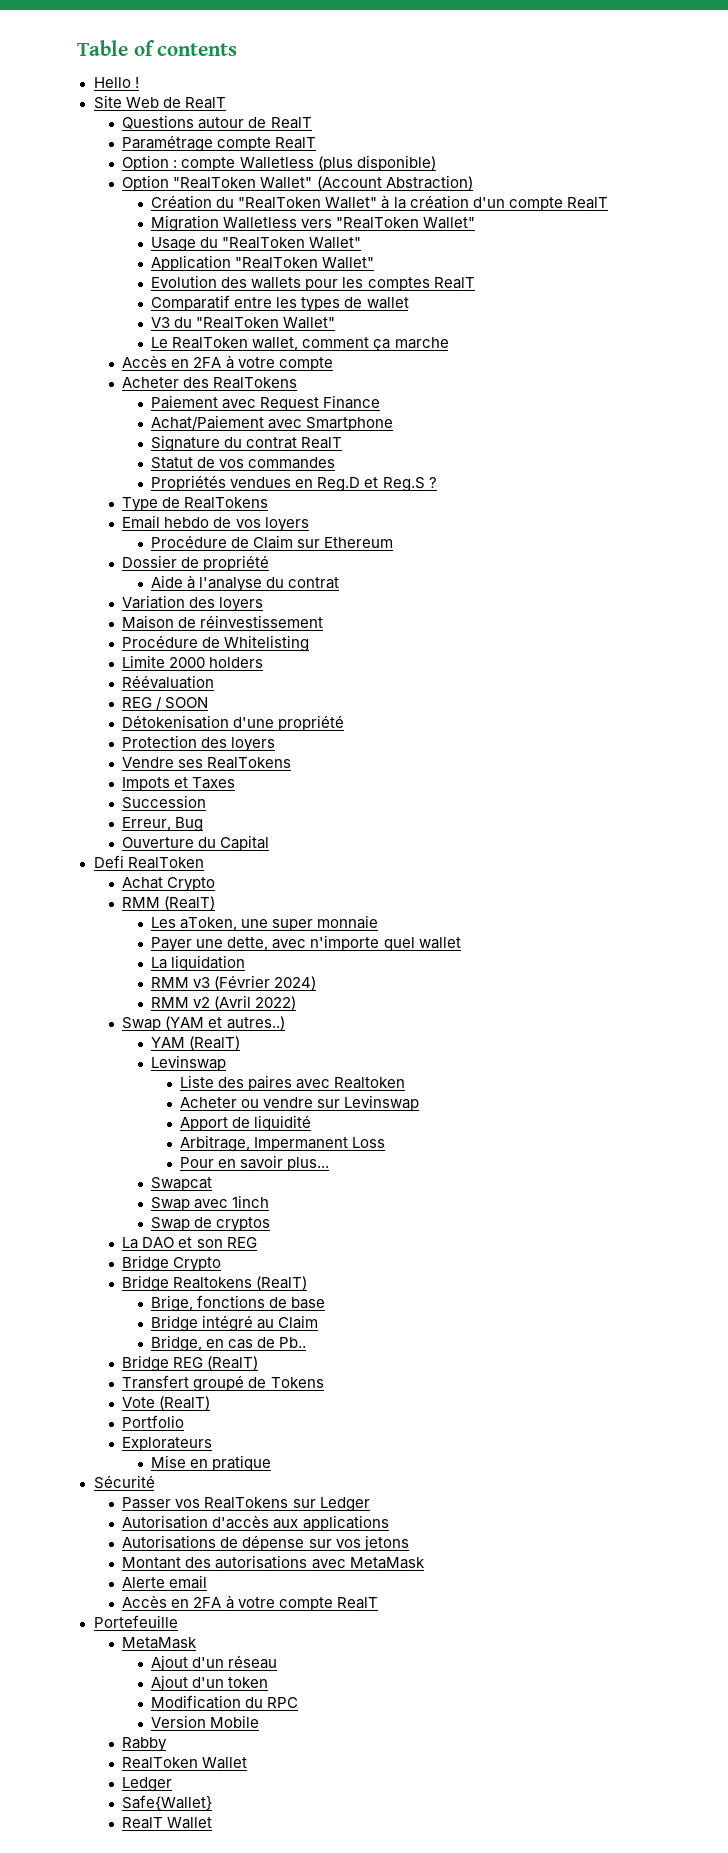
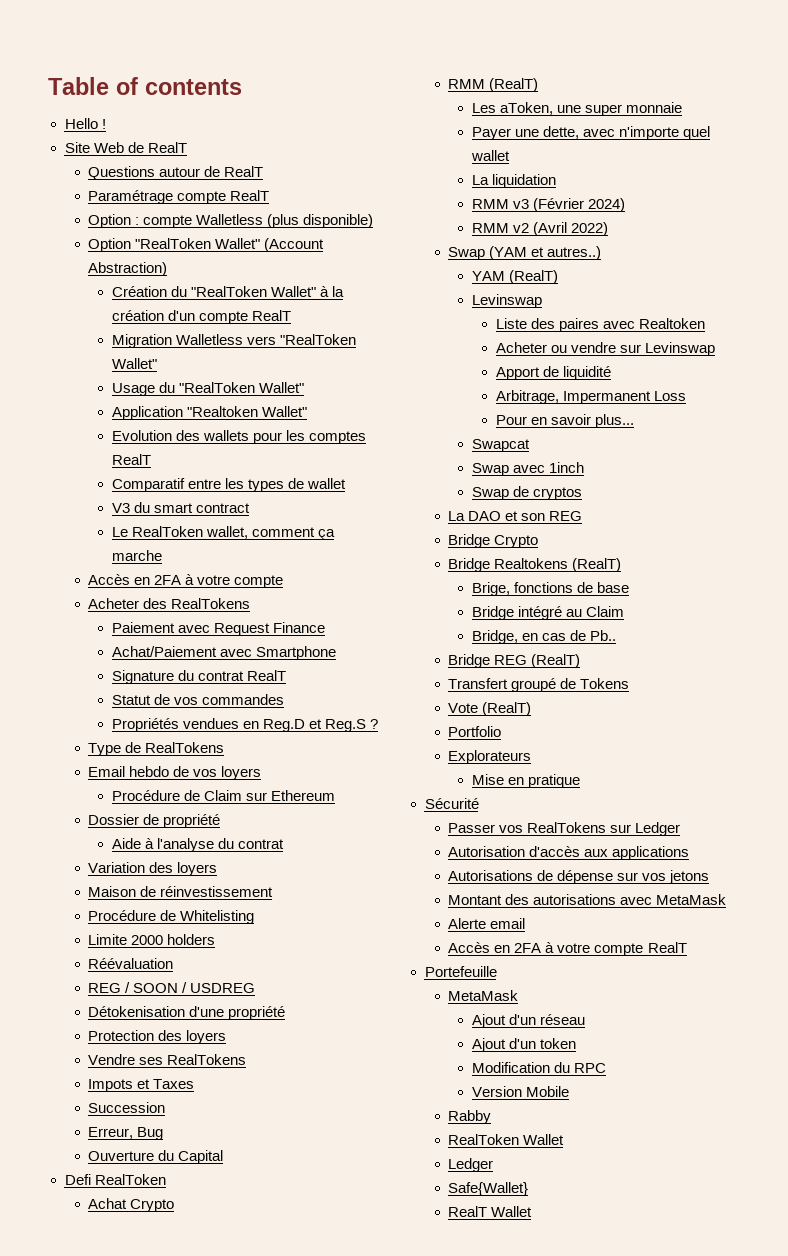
- Application "RealToken Wallet"
+ Application "Realtoken Wallet"
- V3 du "RealToken Wallet"
+ V3 du smart contract
- REG / SOON
+ REG / SOON / USDREG

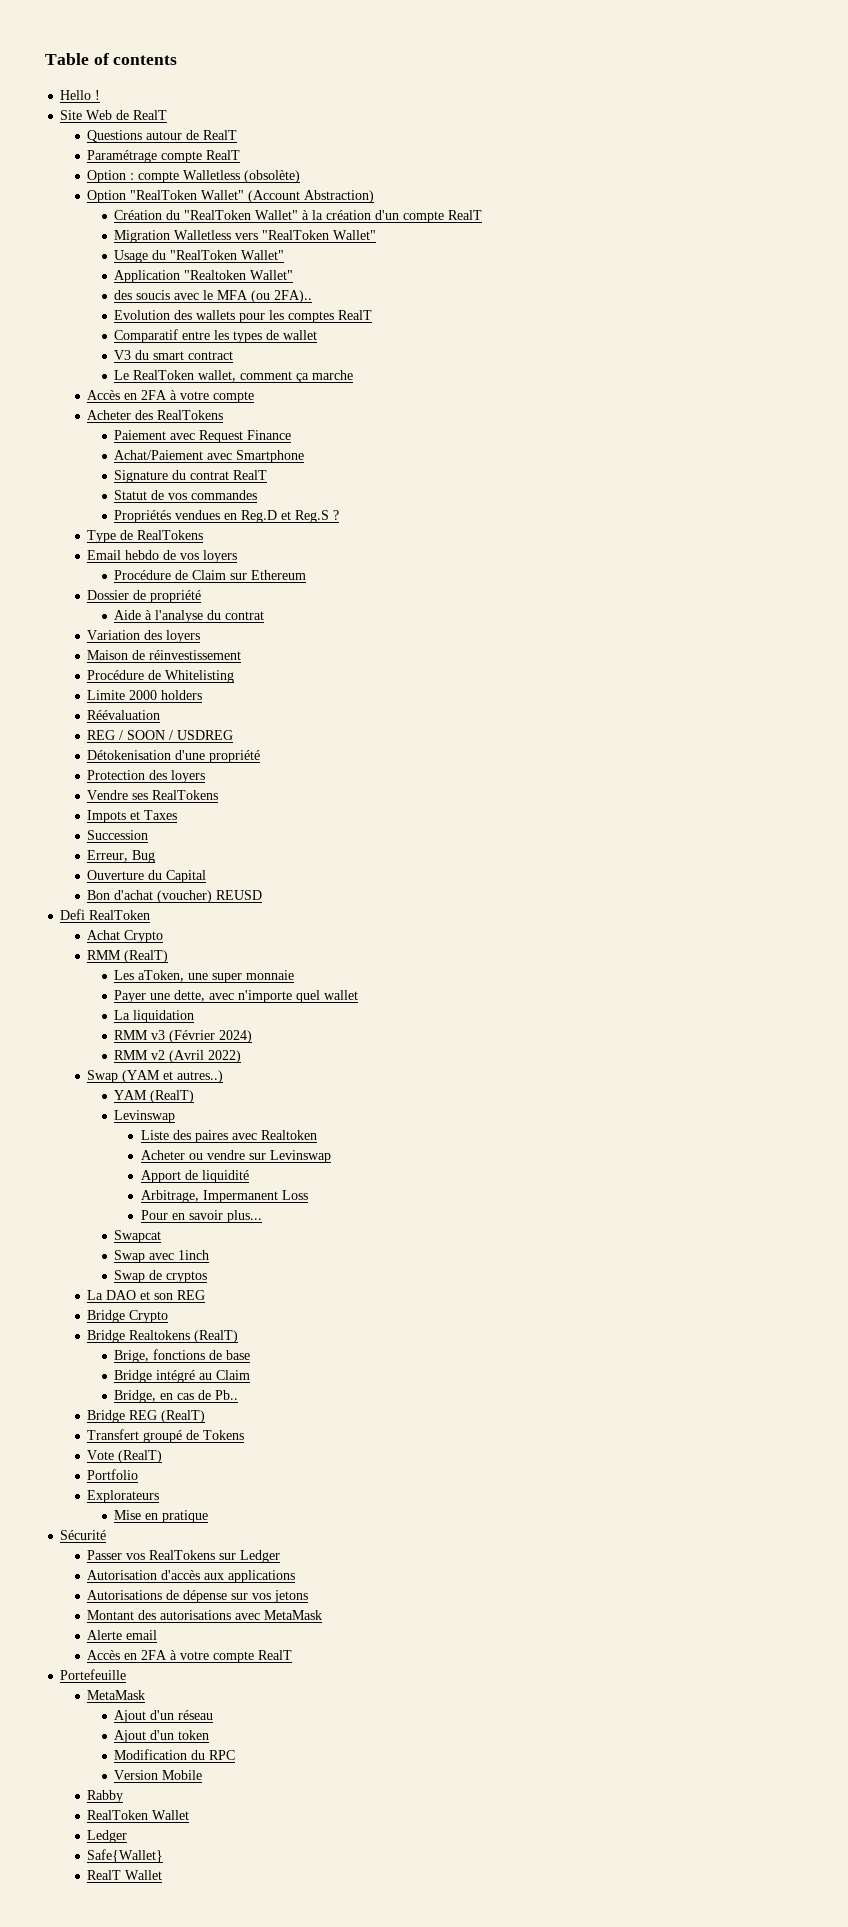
- Option : compte Walletless (plus disponible)
+ Option : compte Walletless (obsolète)
+ des soucis avec le MFA (ou 2FA)..
+ Bon d'achat (voucher) REUSD

